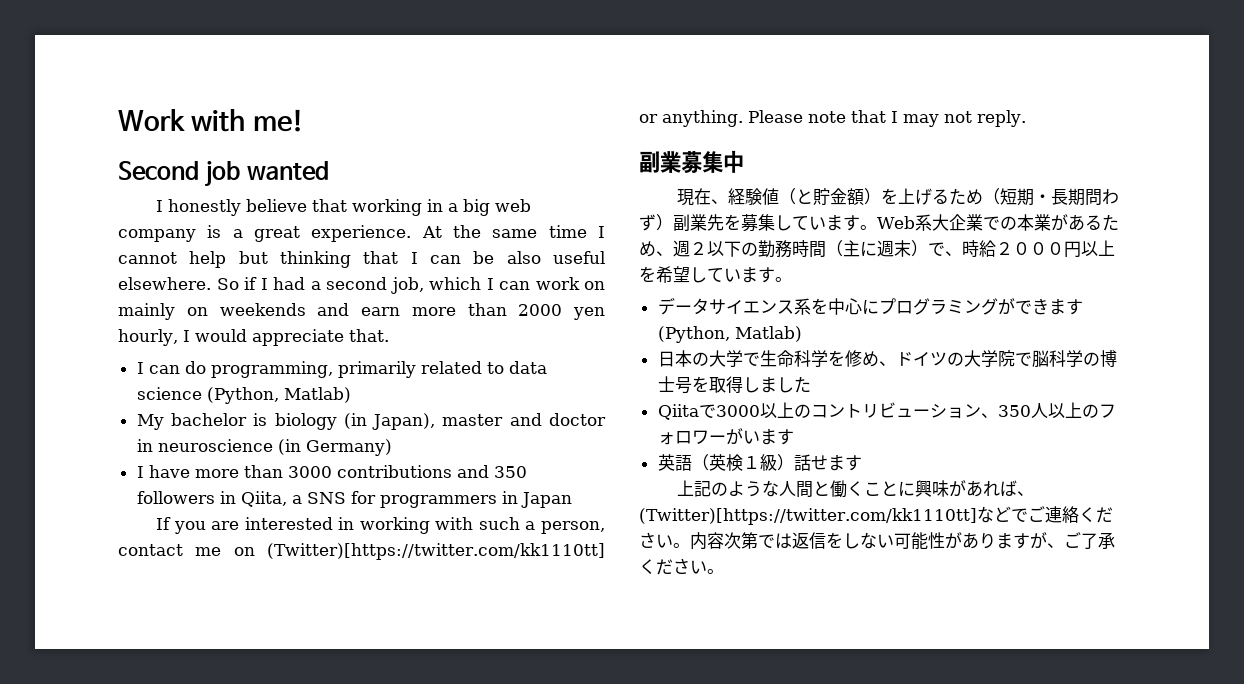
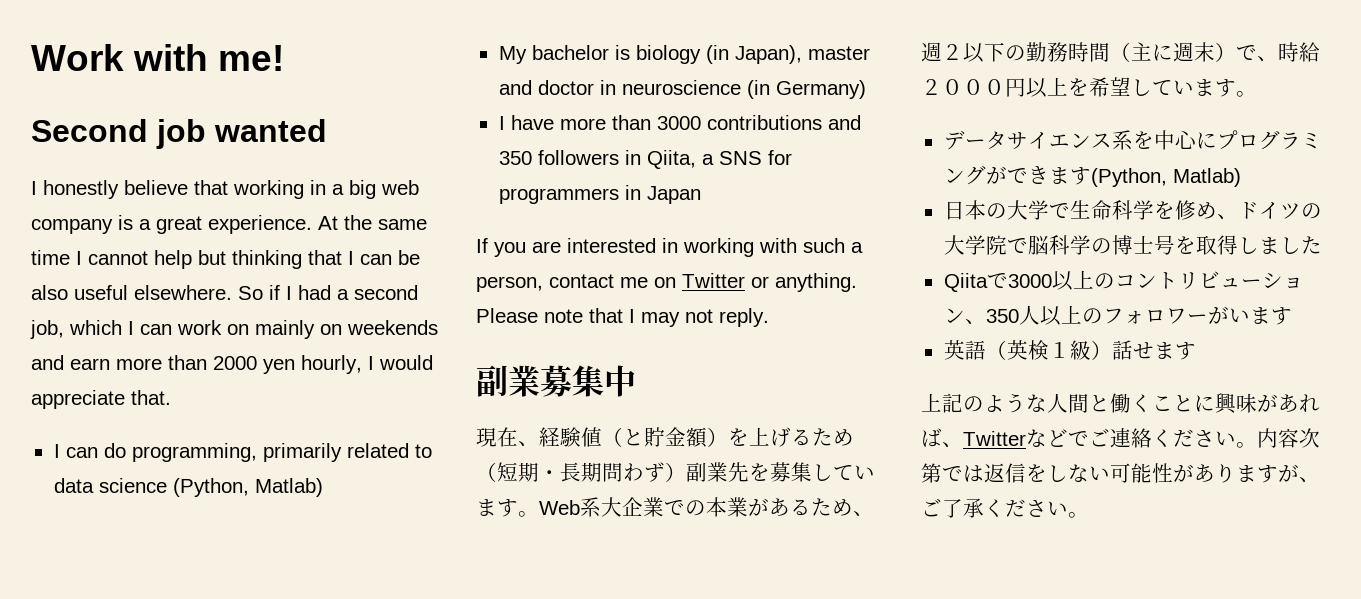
- If you are interested in working with such a person, contact me on (Twitter)[https://twitter.com/kk1110tt] or anything.
+ If you are interested in working with such a person, contact me on Twitter or anything.
- 上記のような人間と働くことに興味があれば、(Twitter)[https://twitter.com/kk1110tt]などでご連絡ください。
+ 上記のような人間と働くことに興味があれば、Twitterなどでご連絡ください。

